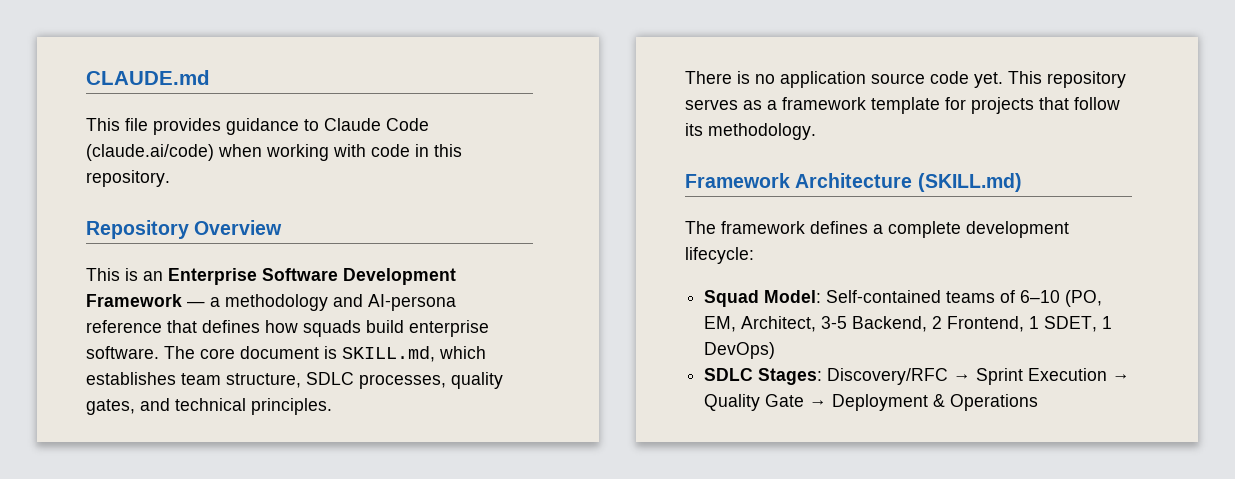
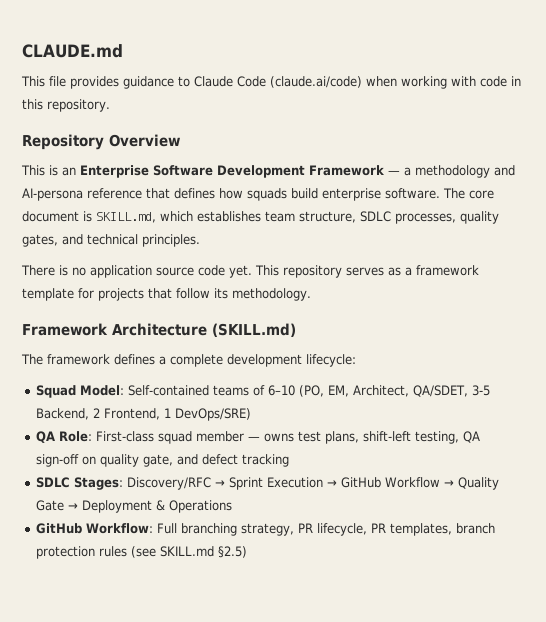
- Squad Model: Self-contained teams of 6–10 (PO, EM, Architect, 3-5 Backend, 2 Frontend, 1 SDET, 1 DevOps)
+ Squad Model: Self-contained teams of 6–10 (PO, EM, Architect, QA/SDET, 3-5 Backend, 2 Frontend, 1 DevOps/SRE)
+ QA Role: First-class squad member — owns test plans, shift-left testing, QA sign-off on quality gate, and defect tracking
- SDLC Stages: Discovery/RFC → Sprint Execution → Quality Gate → Deployment & Operations
+ SDLC Stages: Discovery/RFC → Sprint Execution → GitHub Workflow → Quality Gate → Deployment & Operations
+ GitHub Workflow: Full branching strategy, PR lifecycle, PR templates, branch protection rules (see SKILL.md §2.5)

